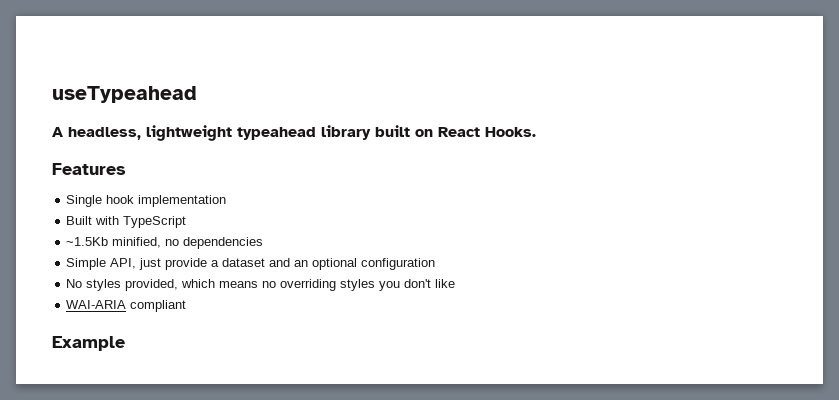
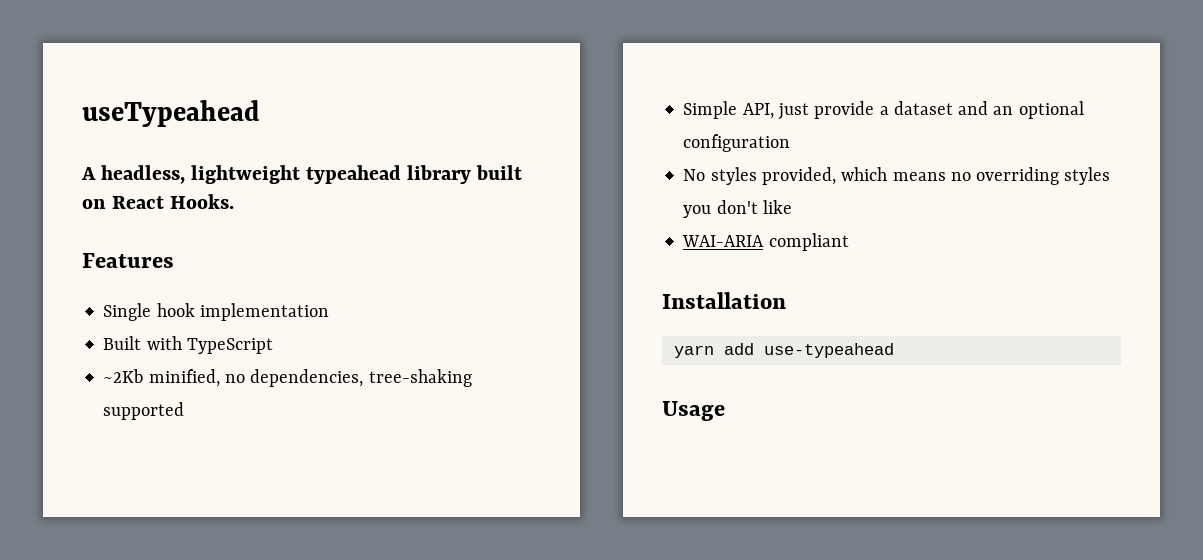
- ~1.5Kb minified, no dependencies
+ ~2Kb minified, no dependencies, tree-shaking supported
- Example
+ Installation
+ yarn add use-typeahead
+ Usage

